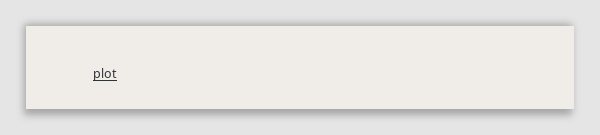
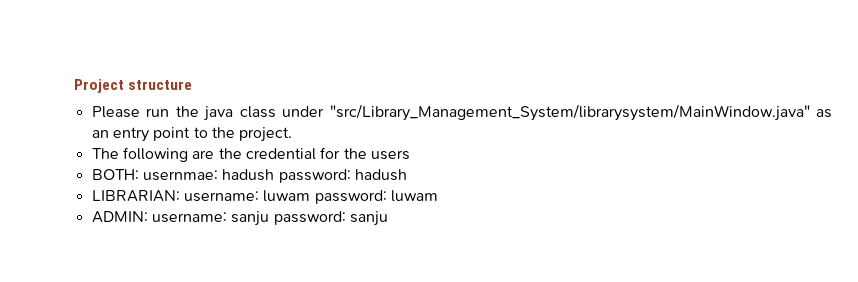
- plot
+ Project structure
+ Please run the java class under "src/Library_Management_System/librarysystem/MainWindow.java" as an entry point to the project.
+ The following are the credential for the users
+ BOTH: usernmae: hadush password: hadush
+ LIBRARIAN: username: luwam password: luwam
+ ADMIN: username: sanju password: sanju

